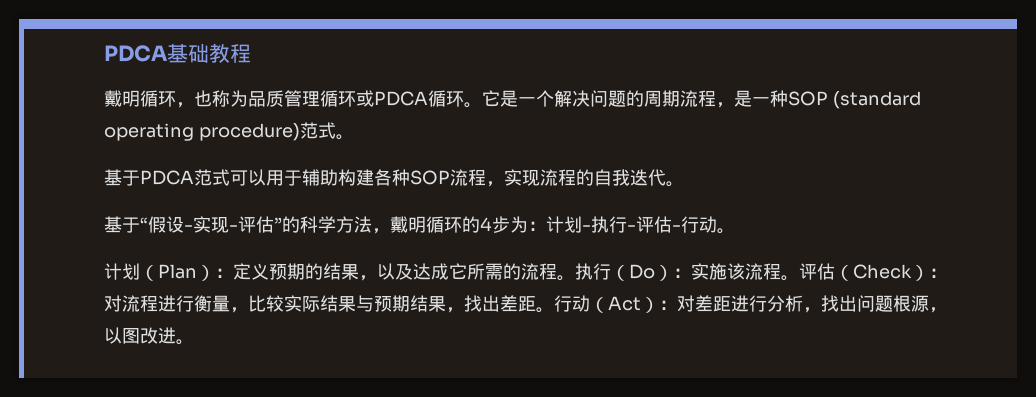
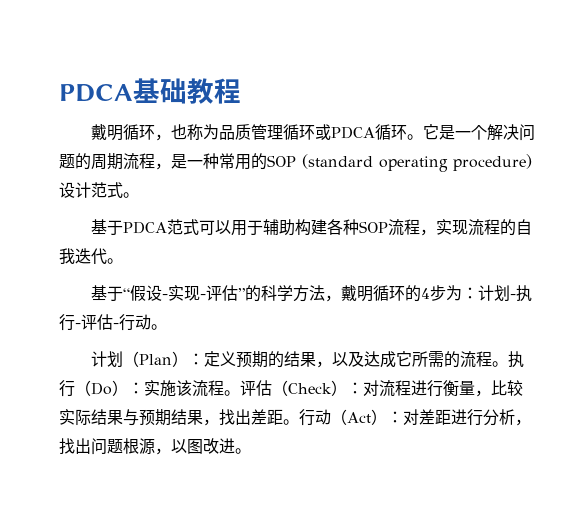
- 它是一个解决问题的周期流程，是一种SOP (standard operating procedure)范式。
+ 它是一个解决问题的周期流程，是一种常用的SOP (standard operating procedure)设计范式。

